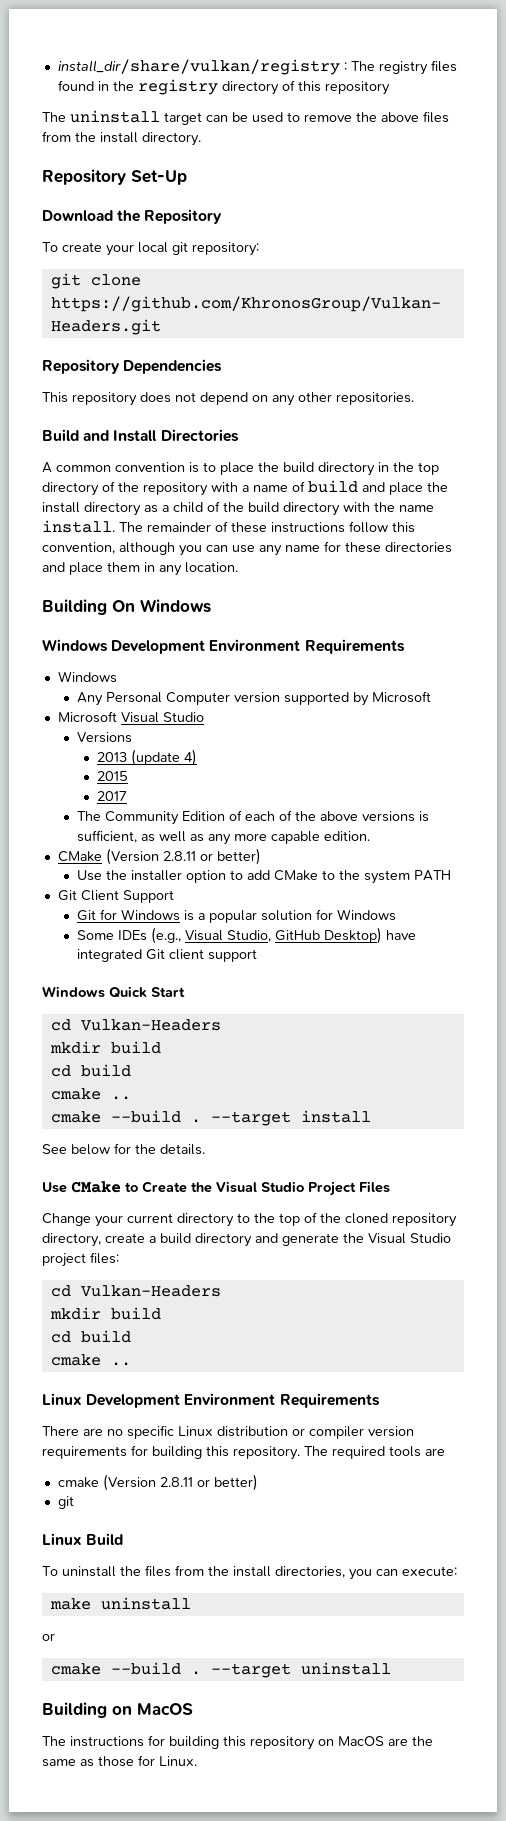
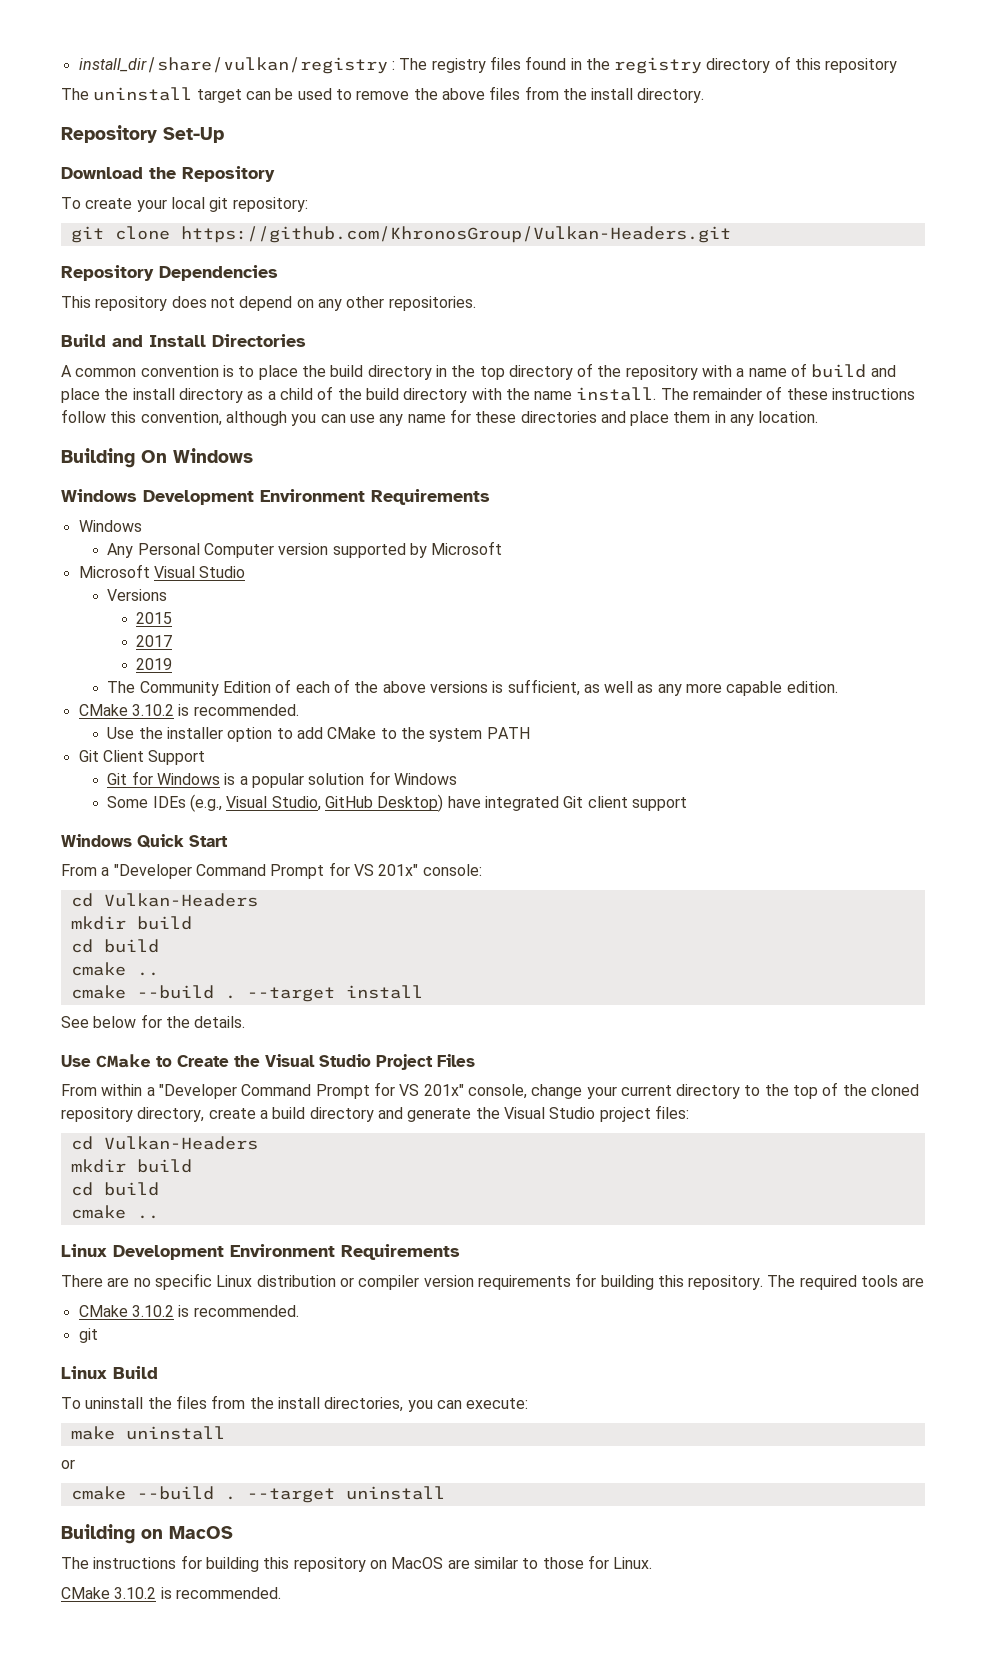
- 2013 (update 4)
+ 2019
  The Community Edition of each of the above versions is sufficient, as well as any more capable edition.
- CMake (Version 2.8.11 or better)
+ CMake 3.10.2 is recommended.
+ From a "Developer Command Prompt for VS 201x" console:
- Change your current directory to the top of the cloned repository directory, create a build directory and generate the Visual Studio project files:
+ From within a "Developer Command Prompt for VS 201x" console, change your current directory to the top of the cloned repository directory, create a build directory and generate the Visual Studio project files:
  The required tools are
- cmake (Version 2.8.11 or better)
+ CMake 3.10.2 is recommended.
- The instructions for building this repository on MacOS are the same as those for Linux.
+ The instructions for building this repository on MacOS are similar to those for Linux.
+ CMake 3.10.2 is recommended.

